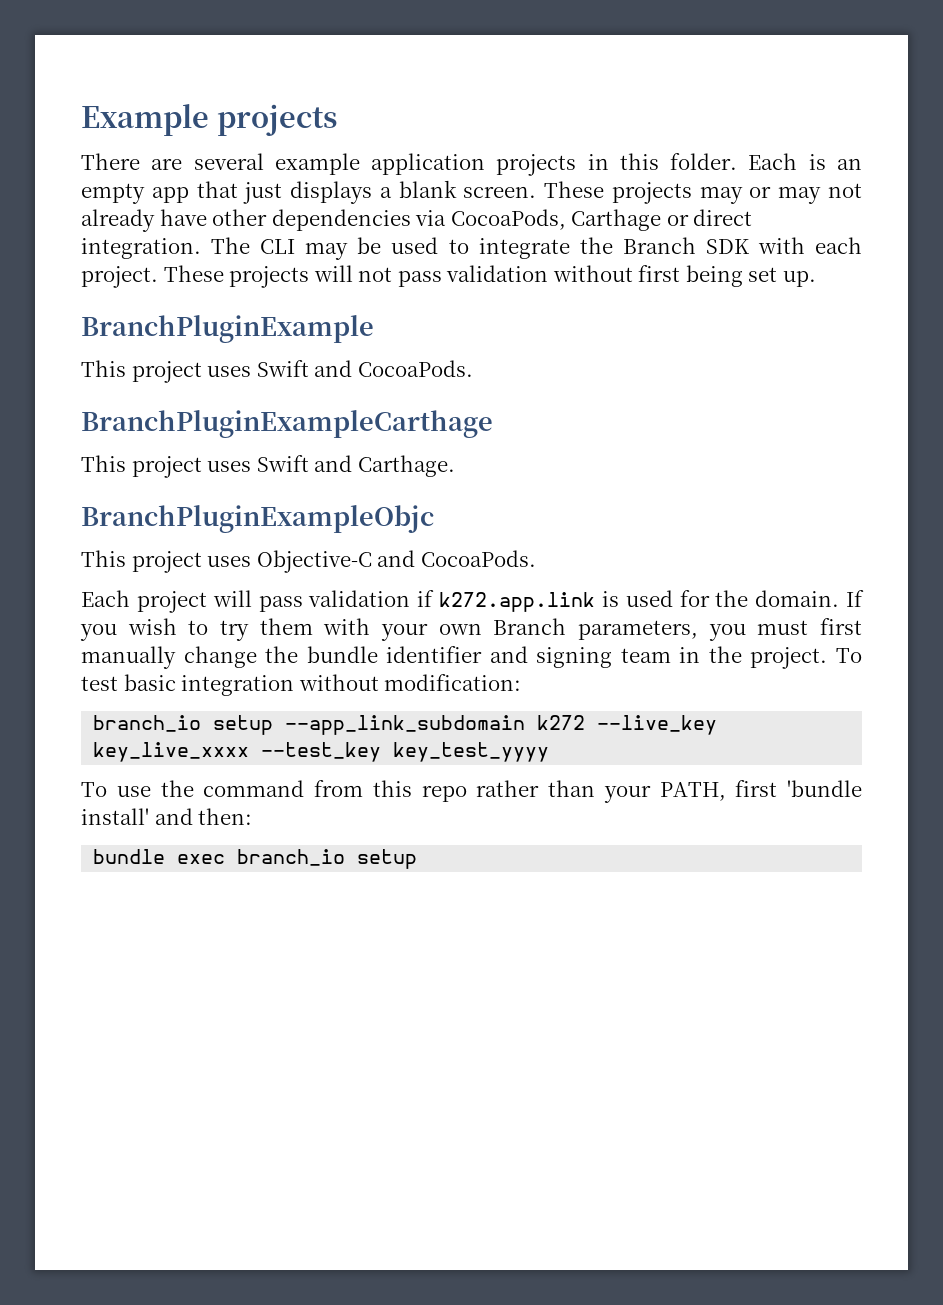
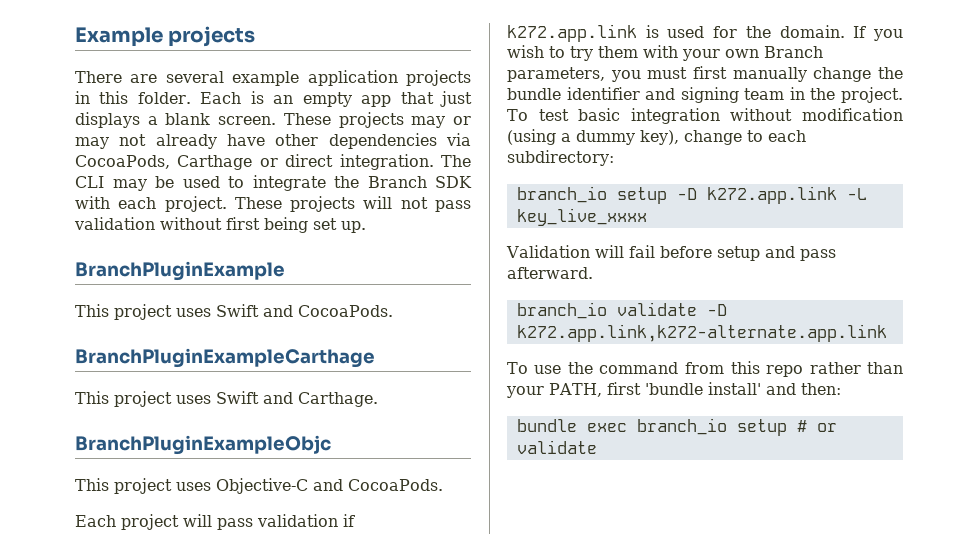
- To test basic integration without modification:
- branch_io setup --app_link_subdomain k272 --live_key key_live_xxxx --test_key key_test_yyyy
+ To test basic integration without modification (using a dummy key), change to each subdirectory:
+ branch_io setup -D k272.app.link -L key_live_xxxx
+ Validation will fail before setup and pass afterward.
+ branch_io validate -D k272.app.link,k272-alternate.app.link
- bundle exec branch_io setup
+ bundle exec branch_io setup # or validate

